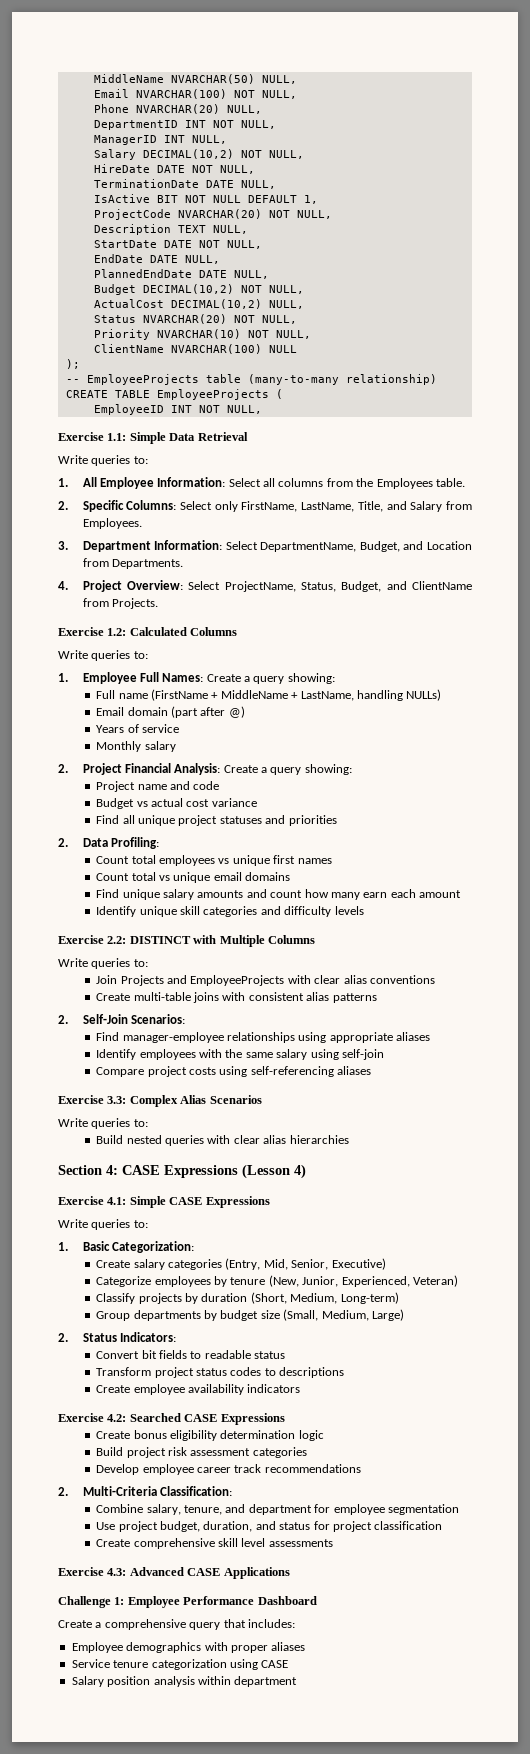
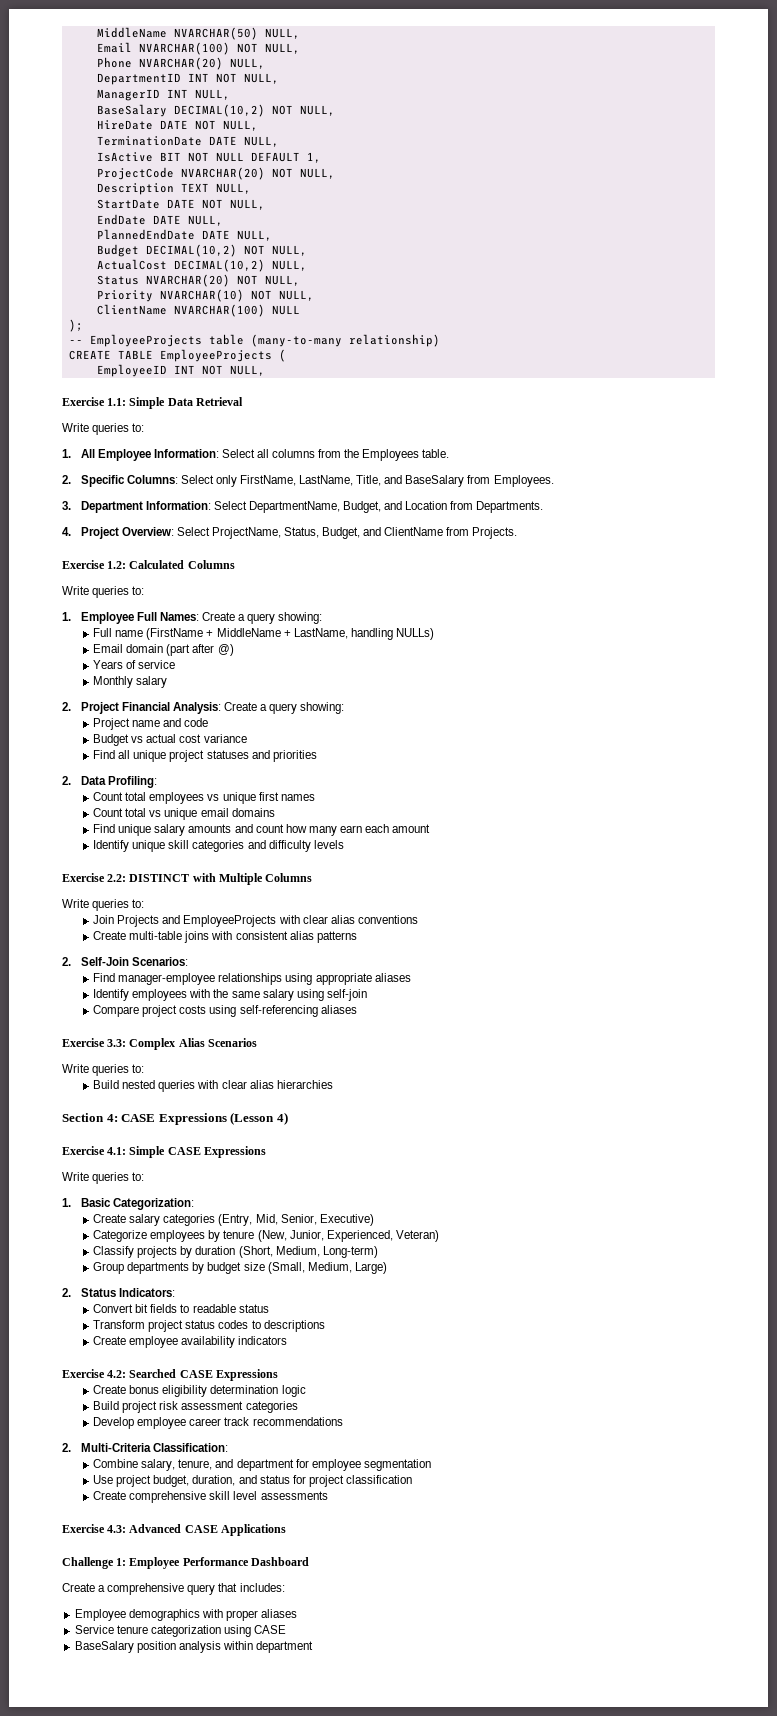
- Salary DECIMAL(10,2) NOT NULL,
+ BaseSalary DECIMAL(10,2) NOT NULL,
- 2. Specific Columns: Select only FirstName, LastName, Title, and Salary from Employees.
+ 2. Specific Columns: Select only FirstName, LastName, Title, and BaseSalary from Employees.
- Salary position analysis within department
+ BaseSalary position analysis within department

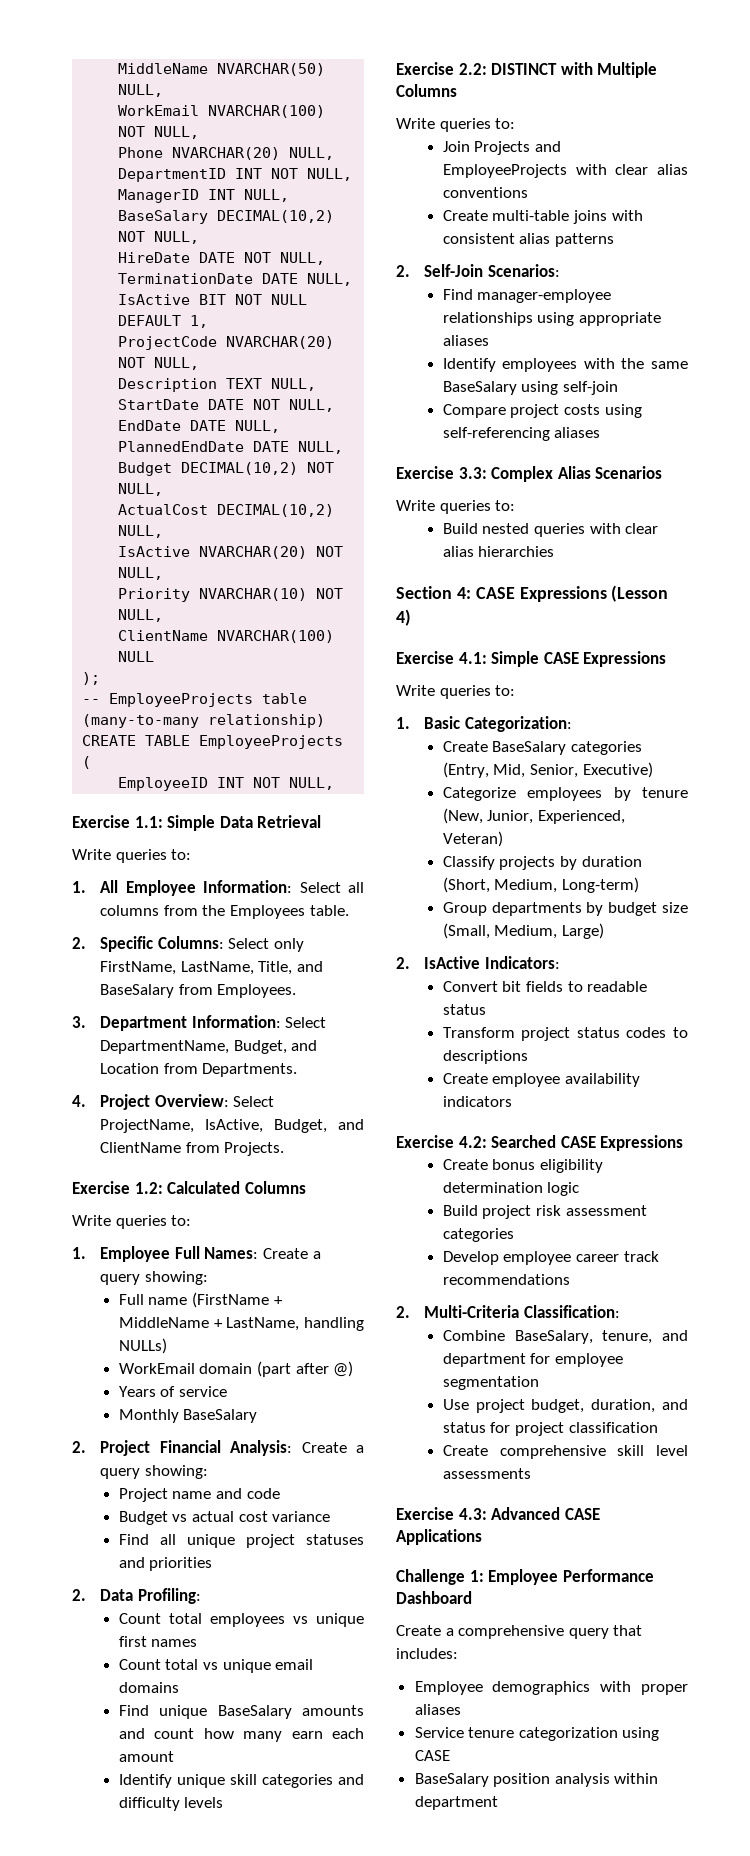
- Email NVARCHAR(100) NOT NULL,
+ WorkEmail NVARCHAR(100) NOT NULL,
- Status NVARCHAR(20) NOT NULL,
+ IsActive NVARCHAR(20) NOT NULL,
- 4. Project Overview: Select ProjectName, Status, Budget, and ClientName from Projects.
+ 4. Project Overview: Select ProjectName, IsActive, Budget, and ClientName from Projects.
- Email domain (part after @)
+ WorkEmail domain (part after @)
- Monthly salary
+ Monthly BaseSalary
- Find unique salary amounts and count how many earn each amount
+ Find unique BaseSalary amounts and count how many earn each amount
- Identify employees with the same salary using self-join
+ Identify employees with the same BaseSalary using self-join
- Create salary categories (Entry, Mid, Senior, Executive)
+ Create BaseSalary categories (Entry, Mid, Senior, Executive)
- 2. Status Indicators:
+ 2. IsActive Indicators:
- Combine salary, tenure, and department for employee segmentation
+ Combine BaseSalary, tenure, and department for employee segmentation

